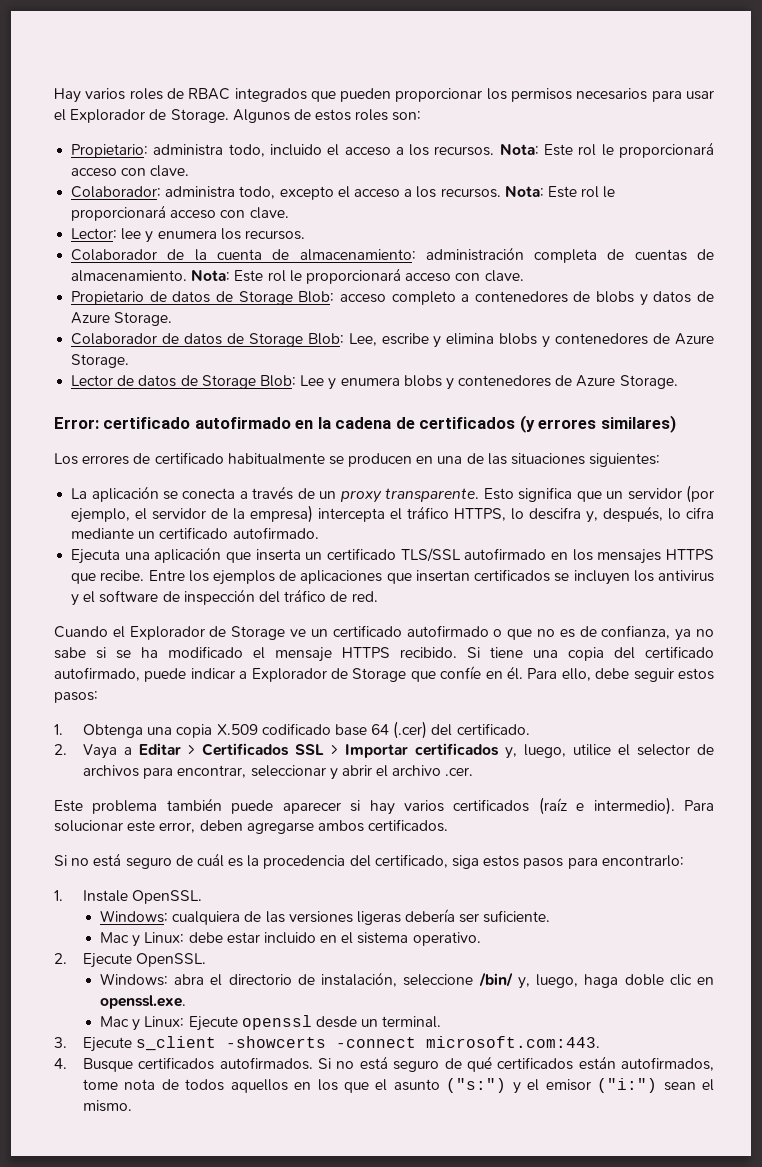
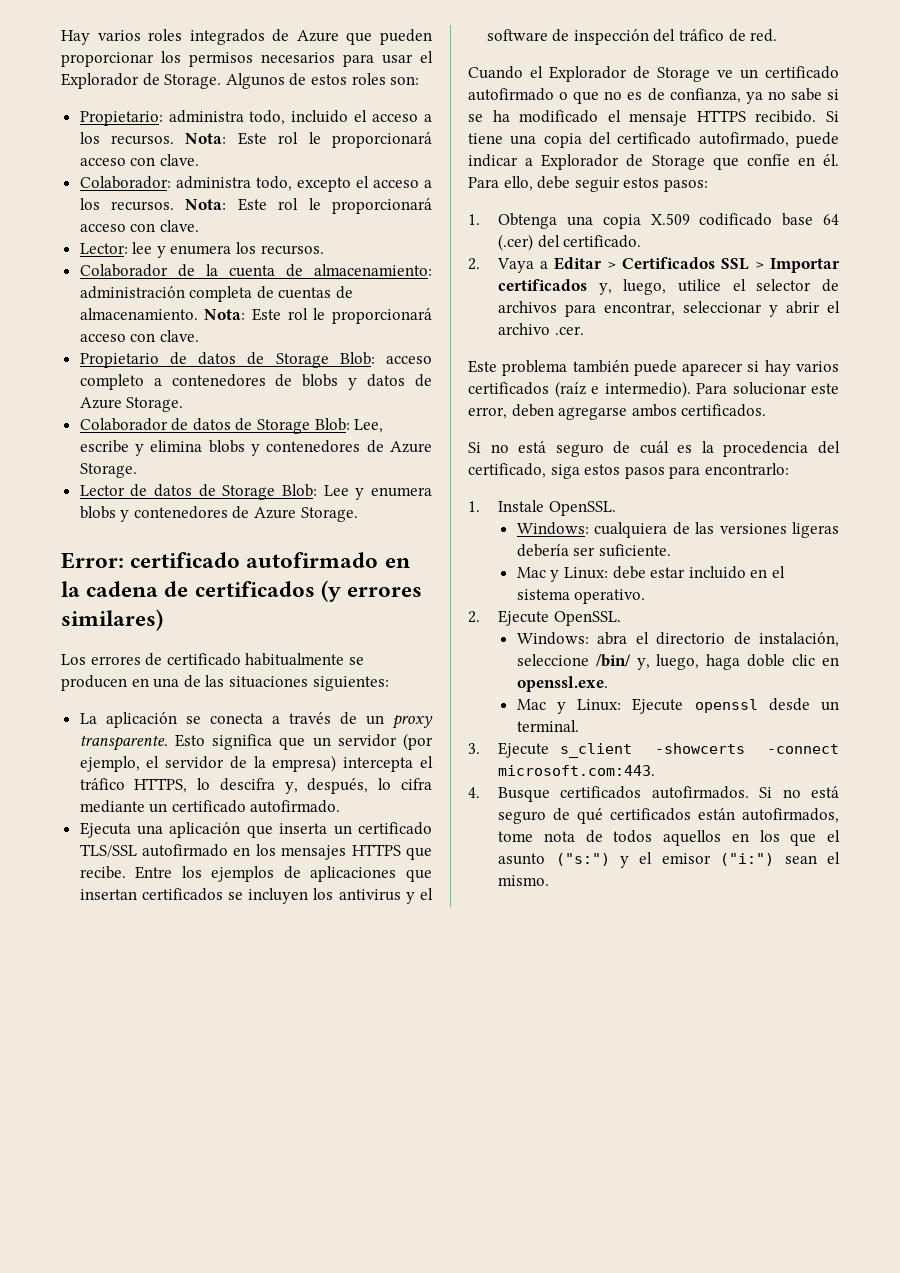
- Hay varios roles de RBAC integrados que pueden proporcionar los permisos necesarios para usar el Explorador de Storage.
+ Hay varios roles integrados de Azure que pueden proporcionar los permisos necesarios para usar el Explorador de Storage.

